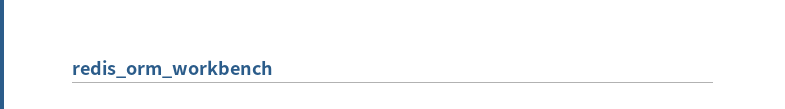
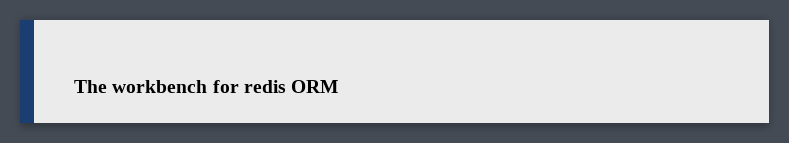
- redis_orm_workbench
+ The workbench for redis ORM

